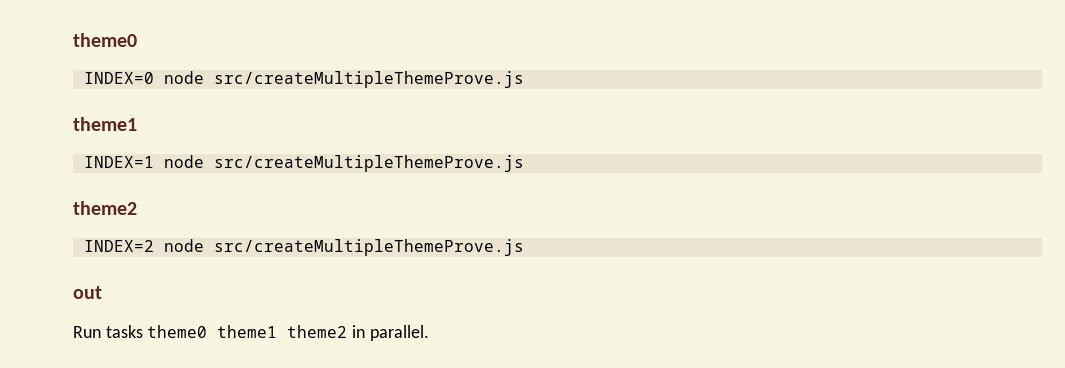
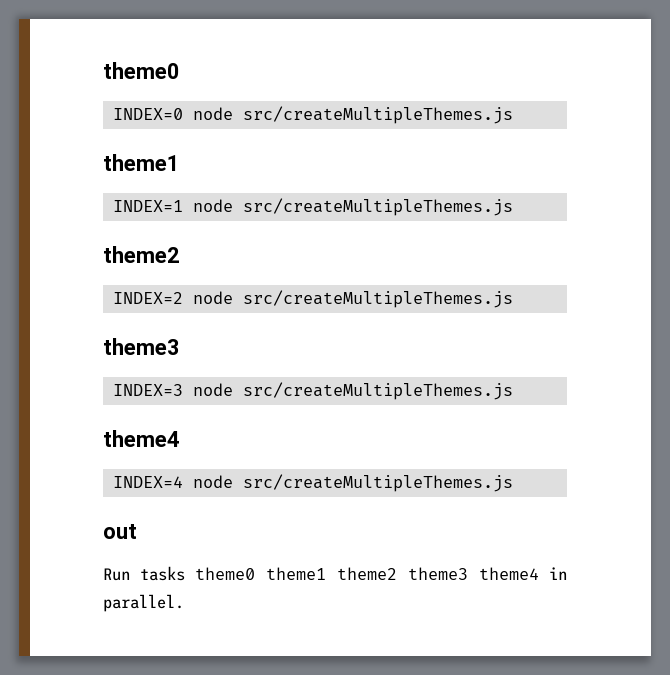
- INDEX=0 node src/createMultipleThemeProve.js
+ INDEX=0 node src/createMultipleThemes.js
- INDEX=1 node src/createMultipleThemeProve.js
+ INDEX=1 node src/createMultipleThemes.js
- INDEX=2 node src/createMultipleThemeProve.js
+ INDEX=2 node src/createMultipleThemes.js
+ theme3
+ INDEX=3 node src/createMultipleThemes.js
+ theme4
+ INDEX=4 node src/createMultipleThemes.js
- Run tasks theme0 theme1 theme2 in parallel.
+ Run tasks theme0 theme1 theme2 theme3 theme4 in parallel.

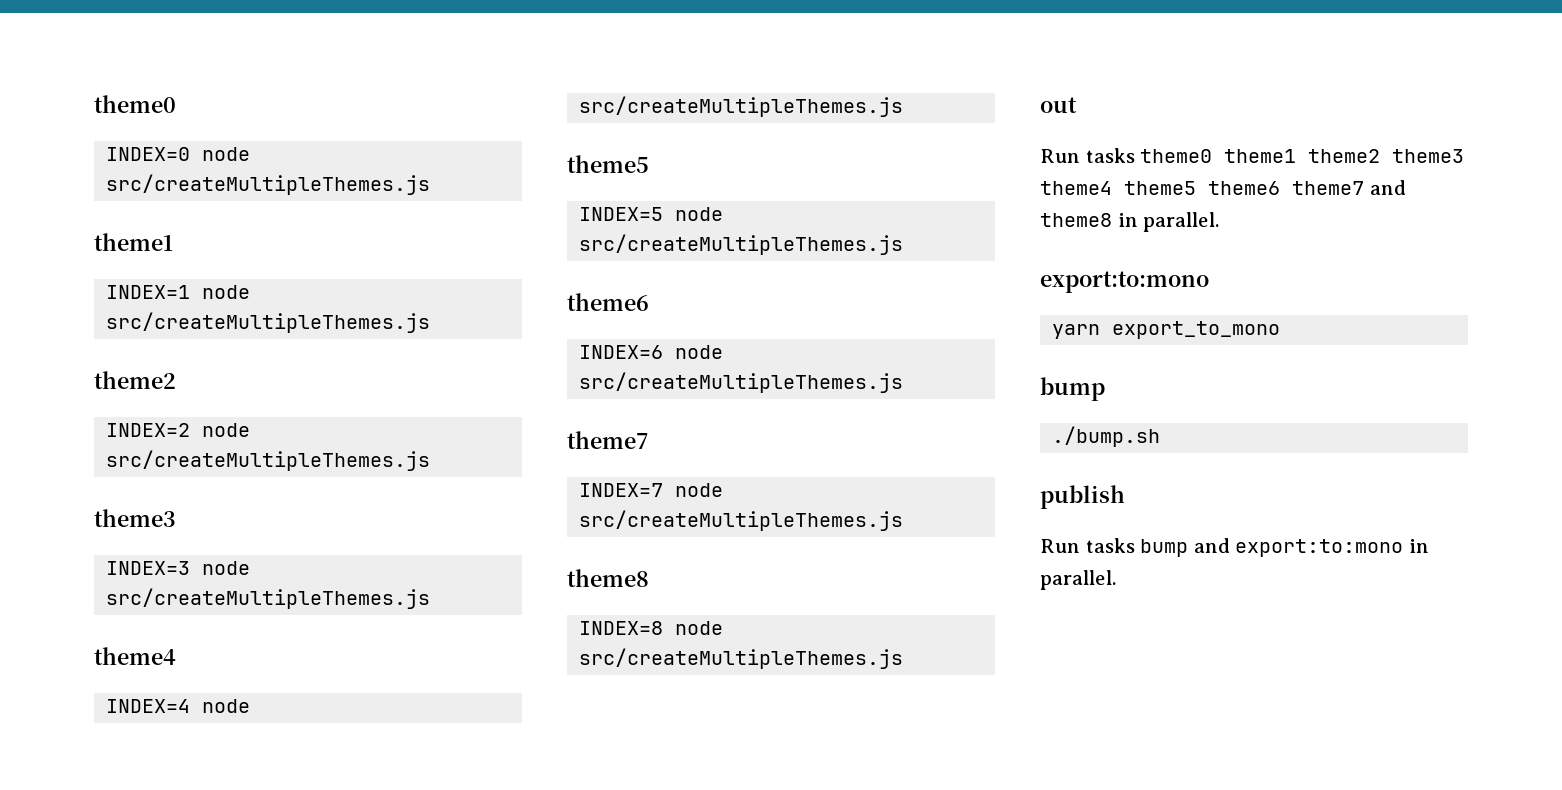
  INDEX=4 node src/createMultipleThemes.js
+ theme5
+ INDEX=5 node src/createMultipleThemes.js
+ theme6
+ INDEX=6 node src/createMultipleThemes.js
+ theme7
+ INDEX=7 node src/createMultipleThemes.js
+ theme8
+ INDEX=8 node src/createMultipleThemes.js
- Run tasks theme0 theme1 theme2 theme3 theme4 in parallel.
+ Run tasks theme0 theme1 theme2 theme3 theme4 theme5 theme6 theme7 and theme8 in parallel.
+ export:to:mono
+ yarn export_to_mono
+ bump
+ ./bump.sh
+ publish
+ Run tasks bump and export:to:mono in parallel.

